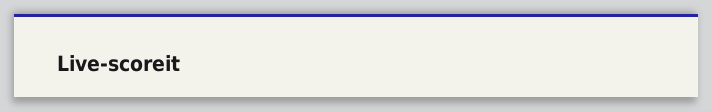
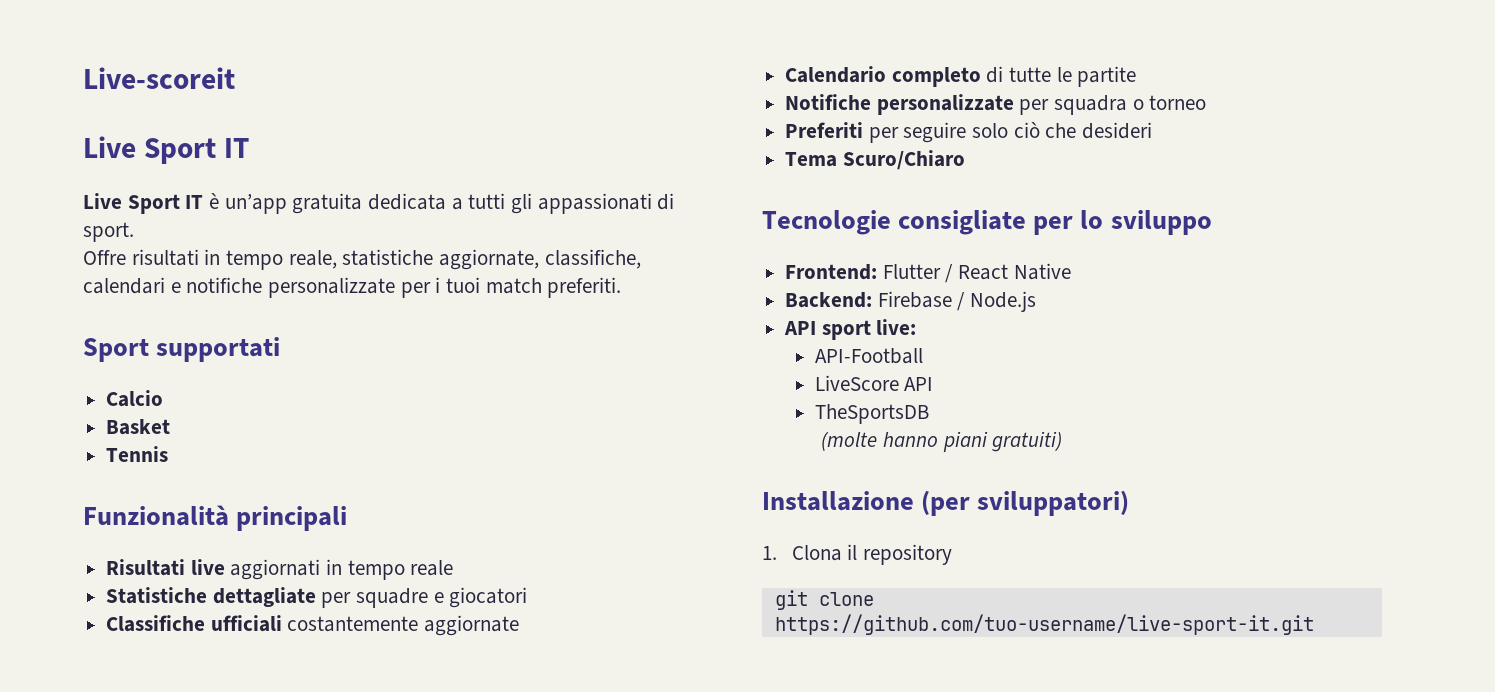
  Live-scoreit
+ Live Sport IT
+ Live Sport IT è un’app gratuita dedicata a tutti gli appassionati di sport.
+ Offre risultati in tempo reale, statistiche aggiornate, classifiche, calendari e notifiche personalizzate per i tuoi match preferiti.
+ Sport supportati
+ Calcio
+ Basket
+ Tennis
+ Funzionalità principali
+ Risultati live aggiornati in tempo reale
+ Statistiche dettagliate per squadre e giocatori
+ Classifiche ufficiali costantemente aggiornate
+ Calendario completo di tutte le partite
+ Notifiche personalizzate per squadra o torneo
+ Preferiti per seguire solo ciò che desideri
+ Tema Scuro/Chiaro
+ Tecnologie consigliate per lo sviluppo
+ Frontend: Flutter / React Native
+ Backend: Firebase / Node.js
+ API sport live:
+ API-Football
+ LiveScore API
+ TheSportsDB
+ (molte hanno piani gratuiti)
+ Installazione (per sviluppatori)
+ 1. Clona il repository
+ git clone https://github.com/tuo-username/live-sport-it.git

